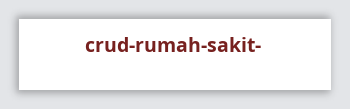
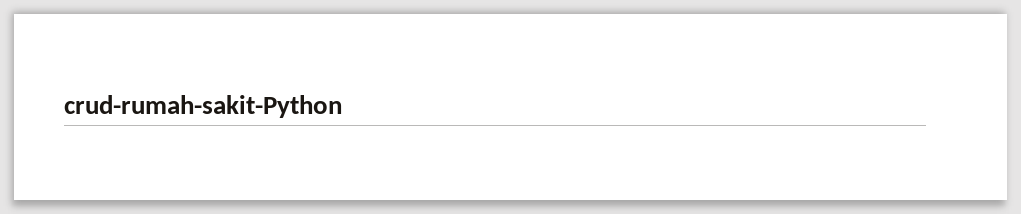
- crud-rumah-sakit-
+ crud-rumah-sakit-Python

